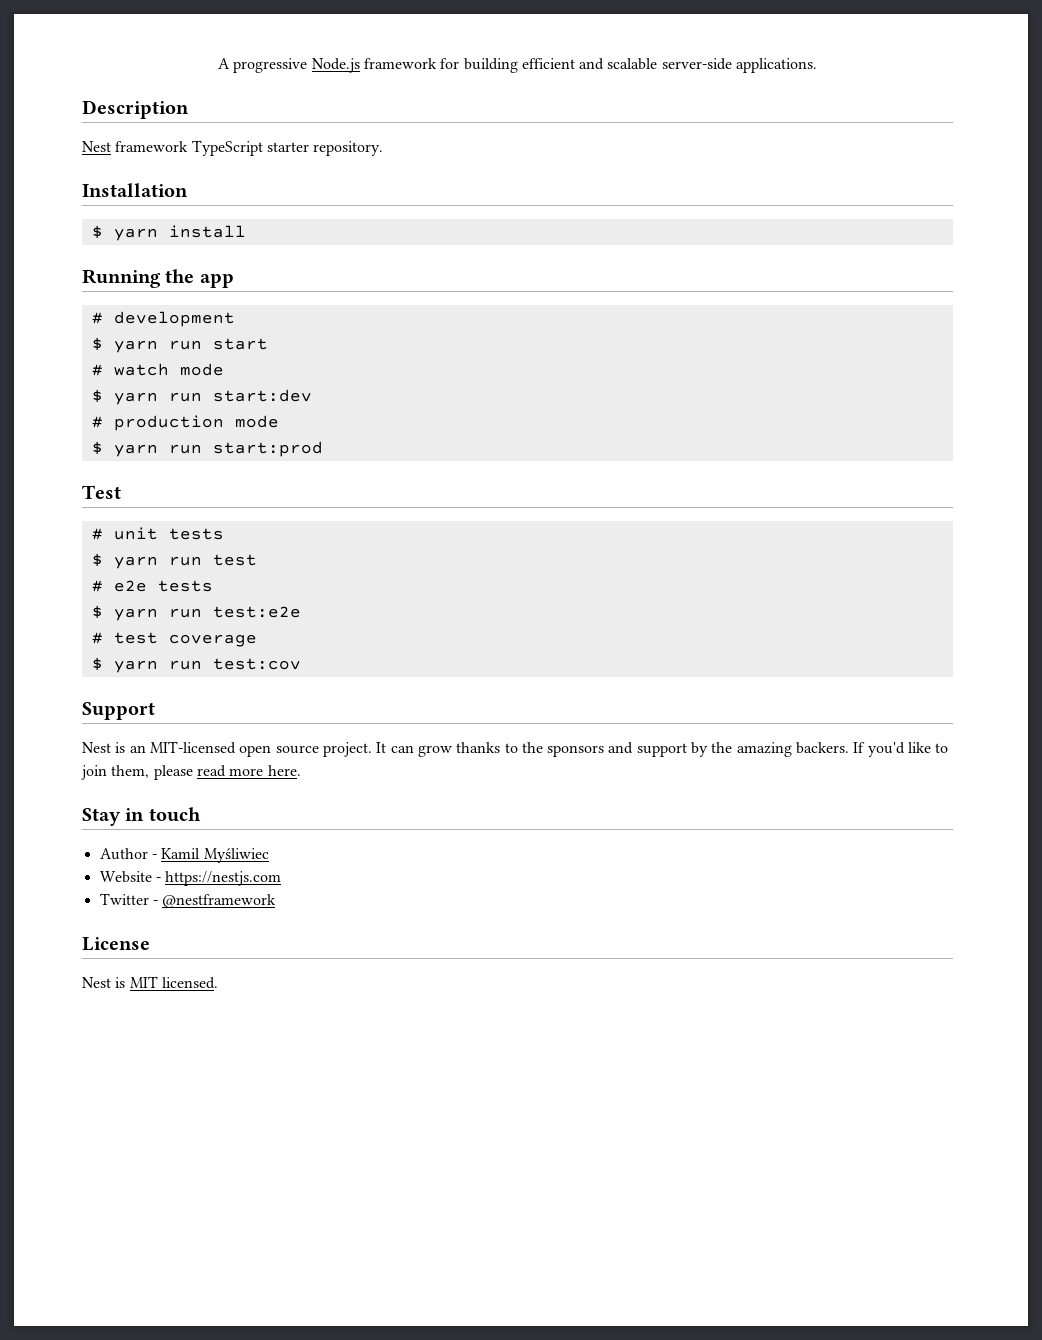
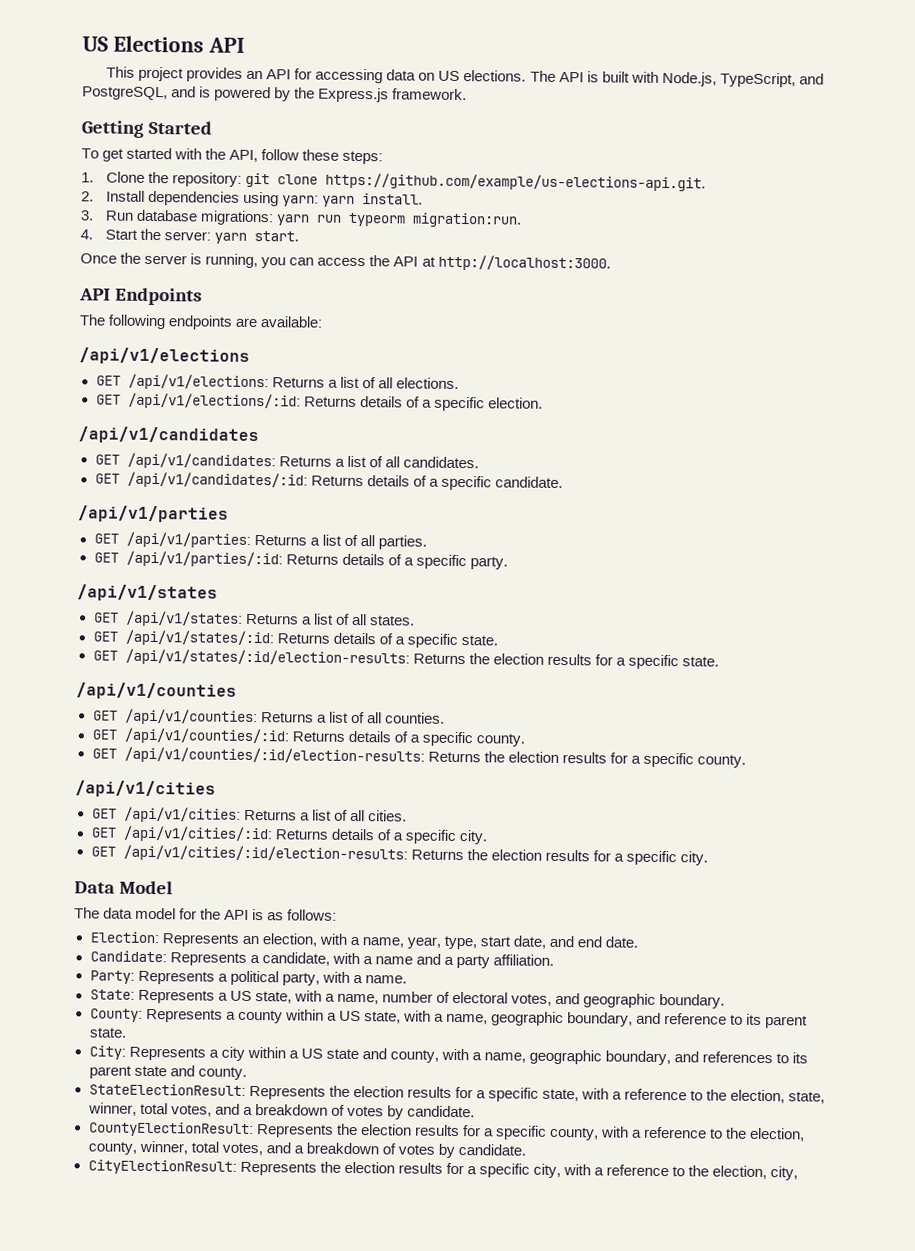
- A progressive Node.js framework for building efficient and scalable server-side applications.
- Description
- Nest framework TypeScript starter repository.
- Installation
- $ yarn install
- Running the app
- # development
- $ yarn run start
- # watch mode
- $ yarn run start:dev
- # production mode
- $ yarn run start:prod
- Test
- # unit tests
- $ yarn run test
- # e2e tests
- $ yarn run test:e2e
- # test coverage
- $ yarn run test:cov
- Support
- Nest is an MIT-licensed open source project. It can grow thanks to the sponsors and support by the amazing backers. If you'd like to join them, please read more here.
- Stay in touch
- Author - Kamil Myśliwiec
- Website - https://nestjs.com
- Twitter - @nestframework
- License
- Nest is MIT licensed.
+ US Elections API
+ This project provides an API for accessing data on US elections. The API is built with Node.js, TypeScript, and PostgreSQL, and is powered by the Express.js framework.
+ Getting Started
+ To get started with the API, follow these steps:
+ 1. Clone the repository: git clone https://github.com/example/us-elections-api.git.
+ 2. Install dependencies using yarn: yarn install.
+ 3. Run database migrations: yarn run typeorm migration:run.
+ 4. Start the server: yarn start.
+ Once the server is running, you can access the API at http://localhost:3000.
+ API Endpoints
+ The following endpoints are available:
+ /api/v1/elections
+ GET /api/v1/elections: Returns a list of all elections.
+ GET /api/v1/elections/:id: Returns details of a specific election.
+ /api/v1/candidates
+ GET /api/v1/candidates: Returns a list of all candidates.
+ GET /api/v1/candidates/:id: Returns details of a specific candidate.
+ /api/v1/parties
+ GET /api/v1/parties: Returns a list of all parties.
+ GET /api/v1/parties/:id: Returns details of a specific party.
+ /api/v1/states
+ GET /api/v1/states: Returns a list of all states.
+ GET /api/v1/states/:id: Returns details of a specific state.
+ GET /api/v1/states/:id/election-results: Returns the election results for a specific state.
+ /api/v1/counties
+ GET /api/v1/counties: Returns a list of all counties.
+ GET /api/v1/counties/:id: Returns details of a specific county.
+ GET /api/v1/counties/:id/election-results: Returns the election results for a specific county.
+ /api/v1/cities
+ GET /api/v1/cities: Returns a list of all cities.
+ GET /api/v1/cities/:id: Returns details of a specific city.
+ GET /api/v1/cities/:id/election-results: Returns the election results for a specific city.
+ Data Model
+ The data model for the API is as follows:
+ Election: Represents an election, with a name, year, type, start date, and end date.
+ Candidate: Represents a candidate, with a name and a party affiliation.
+ Party: Represents a political party, with a name.
+ State: Represents a US state, with a name, number of electoral votes, and geographic boundary.
+ County: Represents a county within a US state, with a name, geographic boundary, and reference to its parent state.
+ City: Represents a city within a US state and county, with a name, geographic boundary, and references to its parent state and county.
+ StateElectionResult: Represents the election results for a specific state, with a reference to the election, state, winner, total votes, and a breakdown of votes by candidate.
+ CountyElectionResult: Represents the election results for a specific county, with a reference to the election, county, winner, total votes, and a breakdown of votes by candidate.
+ CityElectionResult: Represents the election results for a specific city, with a reference to the election, city,

